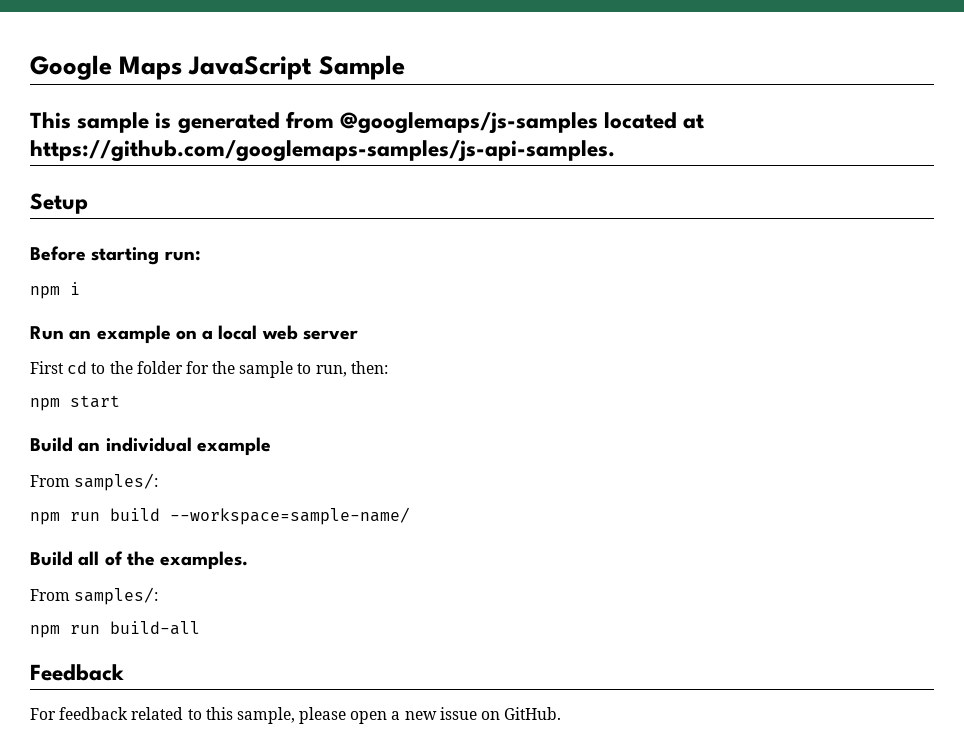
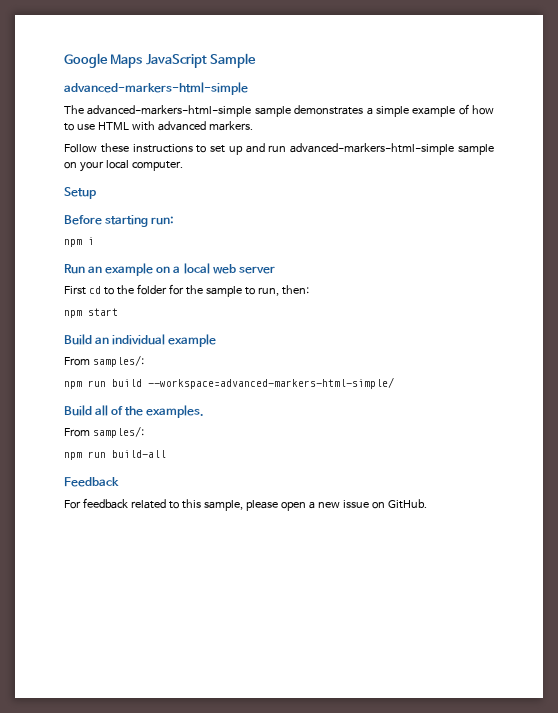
  Google Maps JavaScript Sample
- This sample is generated from @googlemaps/js-samples located at https://github.com/googlemaps-samples/js-api-samples.
+ advanced-markers-html-simple
+ The advanced-markers-html-simple sample demonstrates a simple example of how to use HTML with advanced markers.
+ Follow these instructions to set up and run advanced-markers-html-simple sample on your local computer.
- npm run build --workspace=sample-name/
+ npm run build --workspace=advanced-markers-html-simple/

